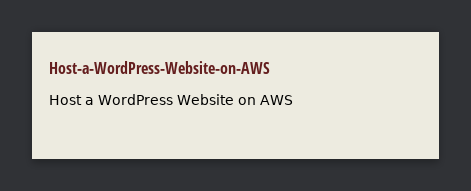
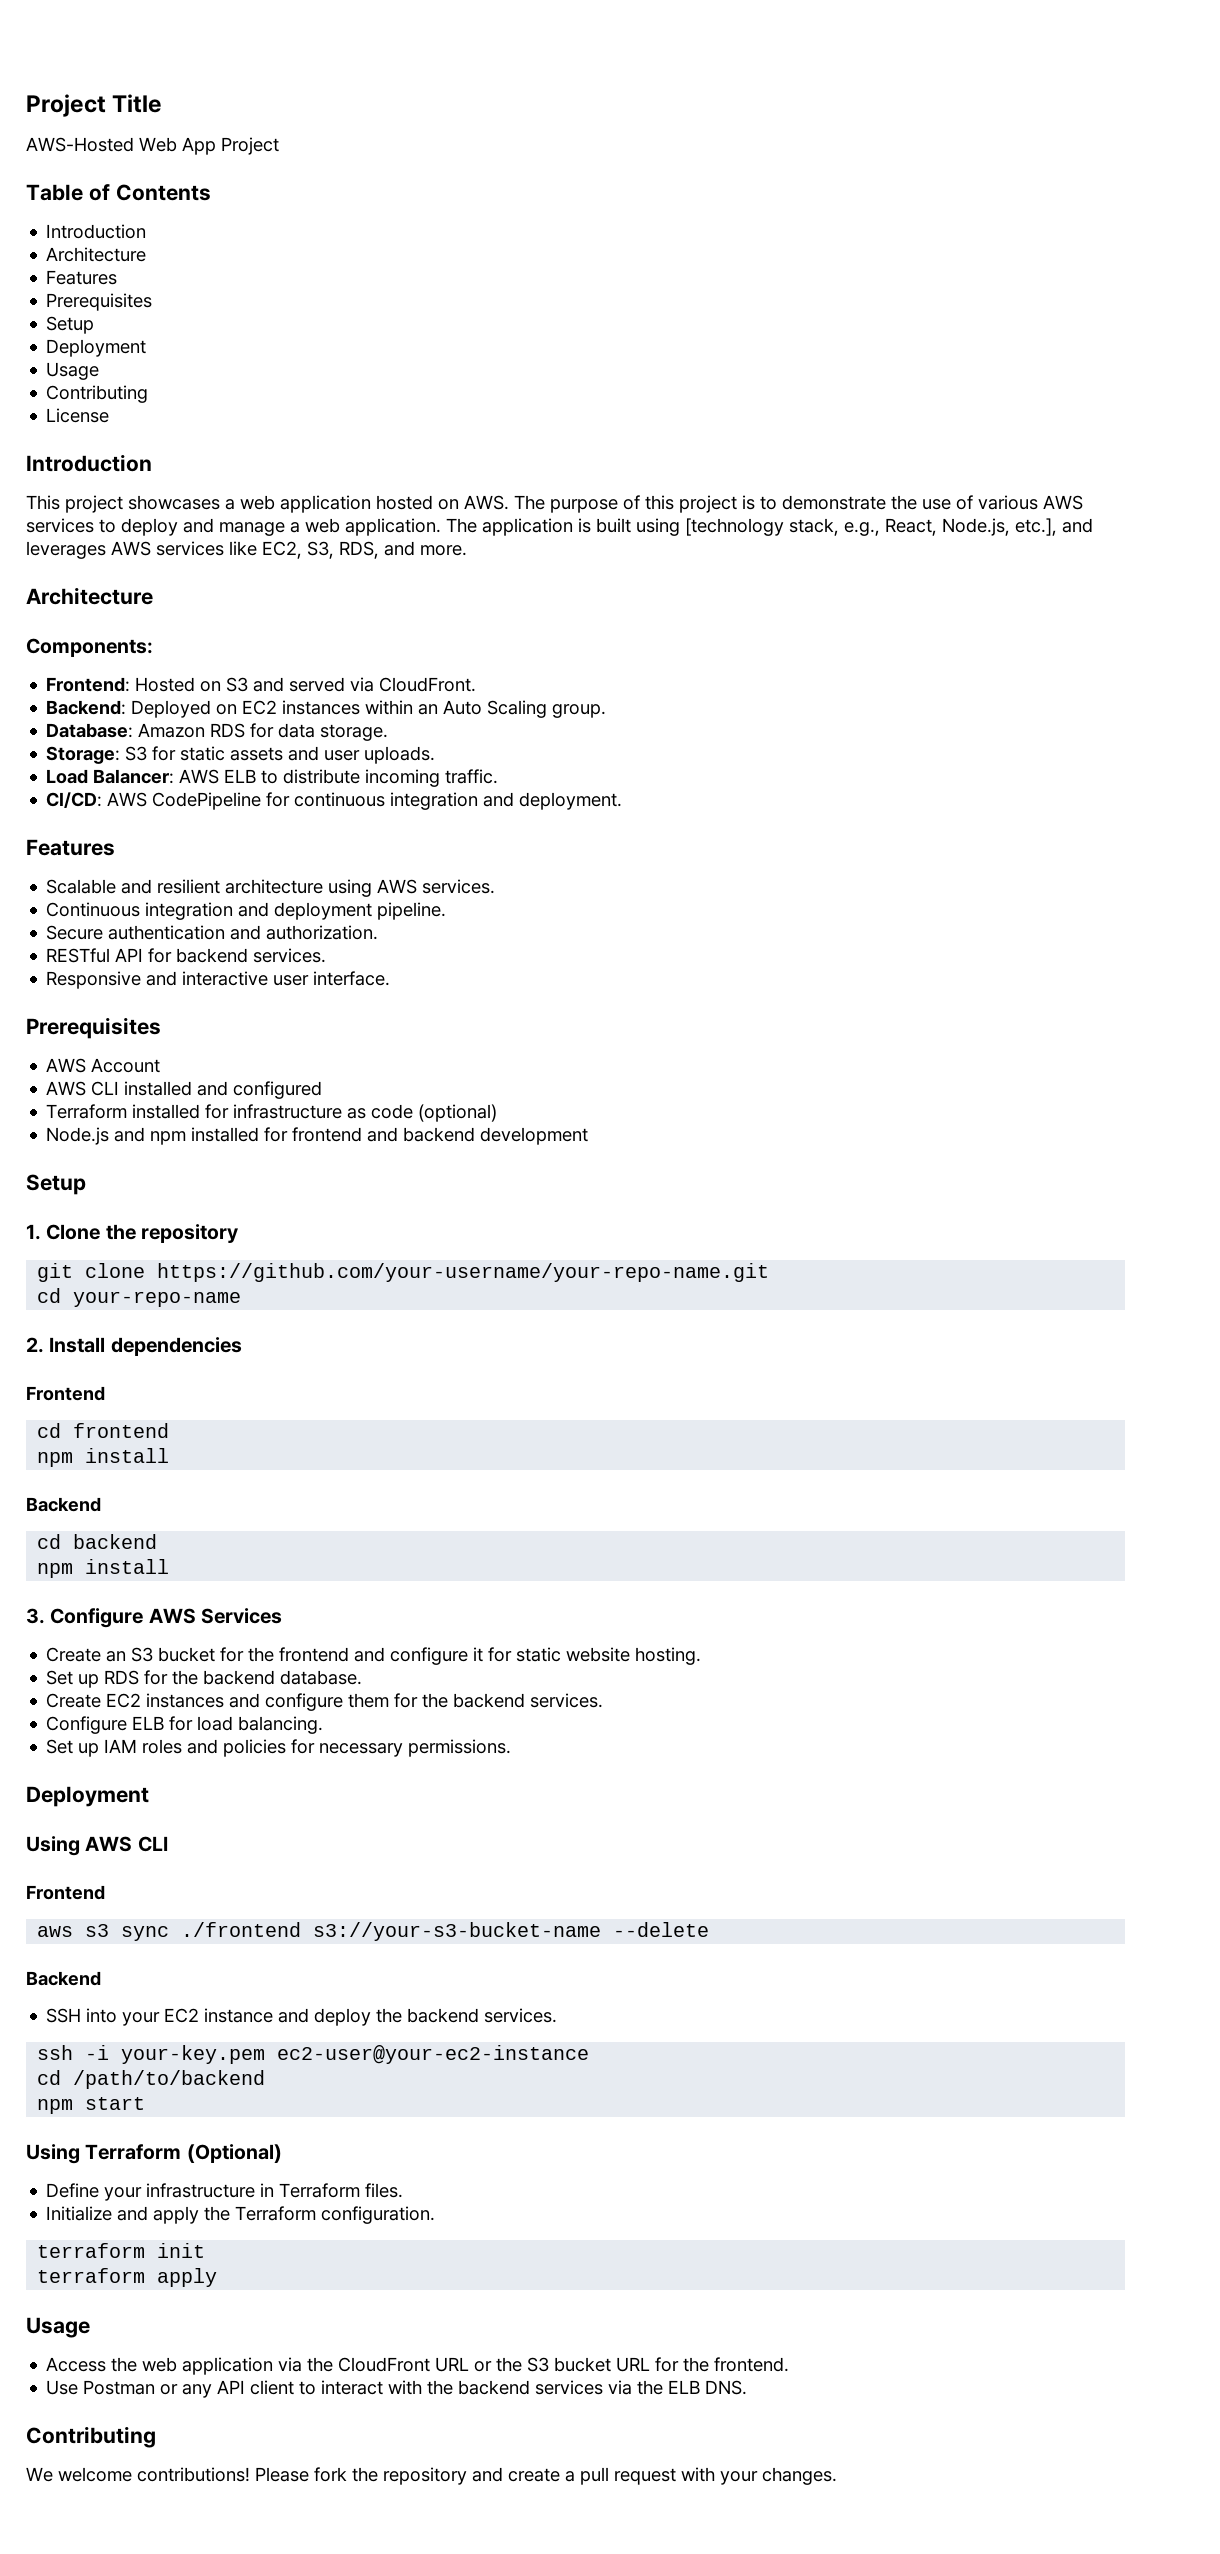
- Host-a-WordPress-Website-on-AWS
- Host a WordPress Website on AWS
+ Project Title
+ AWS-Hosted Web App Project
+ Table of Contents
+ Introduction
+ Architecture
+ Features
+ Prerequisites
+ Setup
+ Deployment
+ Usage
+ Contributing
+ License
+ Introduction
+ This project showcases a web application hosted on AWS. The purpose of this project is to demonstrate the use of various AWS services to deploy and manage a web application. The application is built using [technology stack, e.g., React, Node.js, etc.], and leverages AWS services like EC2, S3, RDS, and more.
+ Architecture
+ Components:
+ Frontend: Hosted on S3 and served via CloudFront.
+ Backend: Deployed on EC2 instances within an Auto Scaling group.
+ Database: Amazon RDS for data storage.
+ Storage: S3 for static assets and user uploads.
+ Load Balancer: AWS ELB to distribute incoming traffic.
+ CI/CD: AWS CodePipeline for continuous integration and deployment.
+ Features
+ Scalable and resilient architecture using AWS services.
+ Continuous integration and deployment pipeline.
+ Secure authentication and authorization.
+ RESTful API for backend services.
+ Responsive and interactive user interface.
+ Prerequisites
+ AWS Account
+ AWS CLI installed and configured
+ Terraform installed for infrastructure as code (optional)
+ Node.js and npm installed for frontend and backend development
+ Setup
+ 1. Clone the repository
+ git clone https://github.com/your-username/your-repo-name.git
+ cd your-repo-name
+ 2. Install dependencies
+ Frontend
+ cd frontend
+ npm install
+ Backend
+ cd backend
+ npm install
+ 3. Configure AWS Services
+ Create an S3 bucket for the frontend and configure it for static website hosting.
+ Set up RDS for the backend database.
+ Create EC2 instances and configure them for the backend services.
+ Configure ELB for load balancing.
+ Set up IAM roles and policies for necessary permissions.
+ Deployment
+ Using AWS CLI
+ Frontend
+ aws s3 sync ./frontend s3://your-s3-bucket-name --delete
+ Backend
+ SSH into your EC2 instance and deploy the backend services.
+ ssh -i your-key.pem ec2-user@your-ec2-instance
+ cd /path/to/backend
+ npm start
+ Using Terraform (Optional)
+ Define your infrastructure in Terraform files.
+ Initialize and apply the Terraform configuration.
+ terraform init
+ terraform apply
+ Usage
+ Access the web application via the CloudFront URL or the S3 bucket URL for the frontend.
+ Use Postman or any API client to interact with the backend services via the ELB DNS.
+ Contributing
+ We welcome contributions! Please fork the repository and create a pull request with your changes.

